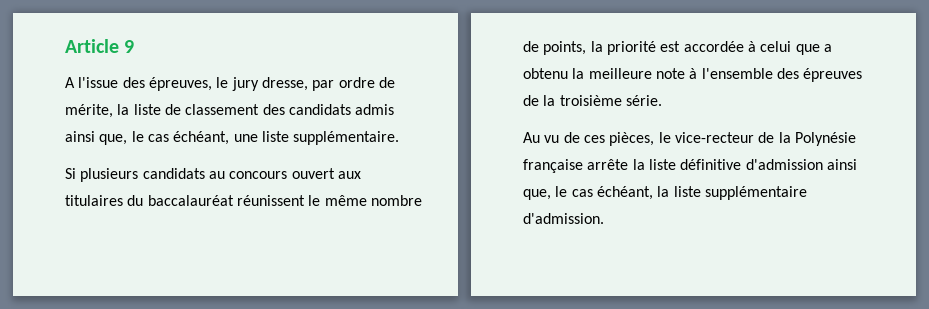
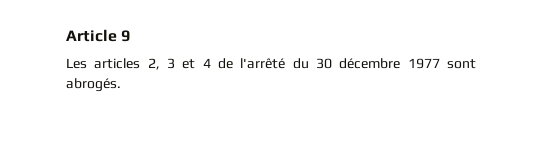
- A l'issue des épreuves, le jury dresse, par ordre de mérite, la liste de classement des candidats admis ainsi que, le cas échéant, une liste supplémentaire.
- Si plusieurs candidats au concours ouvert aux titulaires du baccalauréat réunissent le même nombre de points, la priorité est accordée à celui que a obtenu la meilleure note à l'ensemble des épreuves de la troisième série.
- Au vu de ces pièces, le vice-recteur de la Polynésie française arrête la liste définitive d'admission ainsi que, le cas échéant, la liste supplémentaire d'admission.
+ Les articles 2, 3 et 4 de l'arrêté du 30 décembre 1977 sont abrogés.

